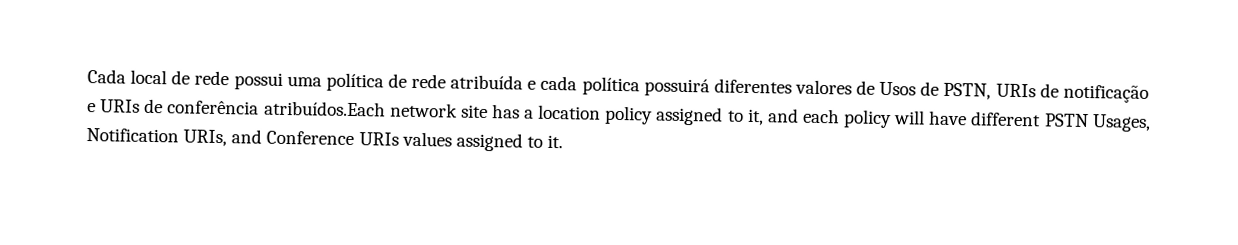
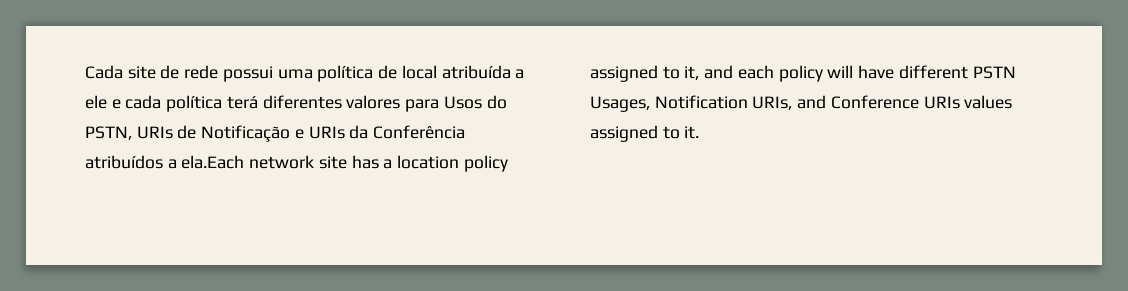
- Cada local de rede possui uma política de rede atribuída e cada política possuirá diferentes valores de Usos de PSTN, URIs de notificação e URIs de conferência atribuídos.Each network site has a location policy assigned to it, and each policy will have different PSTN Usages, Notification URIs, and Conference URIs values assigned to it.
+ Cada site de rede possui uma política de local atribuída a ele e cada política terá diferentes valores para Usos do PSTN, URIs de Notificação e URIs da Conferência atribuídos a ela.Each network site has a location policy assigned to it, and each policy will have different PSTN Usages, Notification URIs, and Conference URIs values assigned to it.

